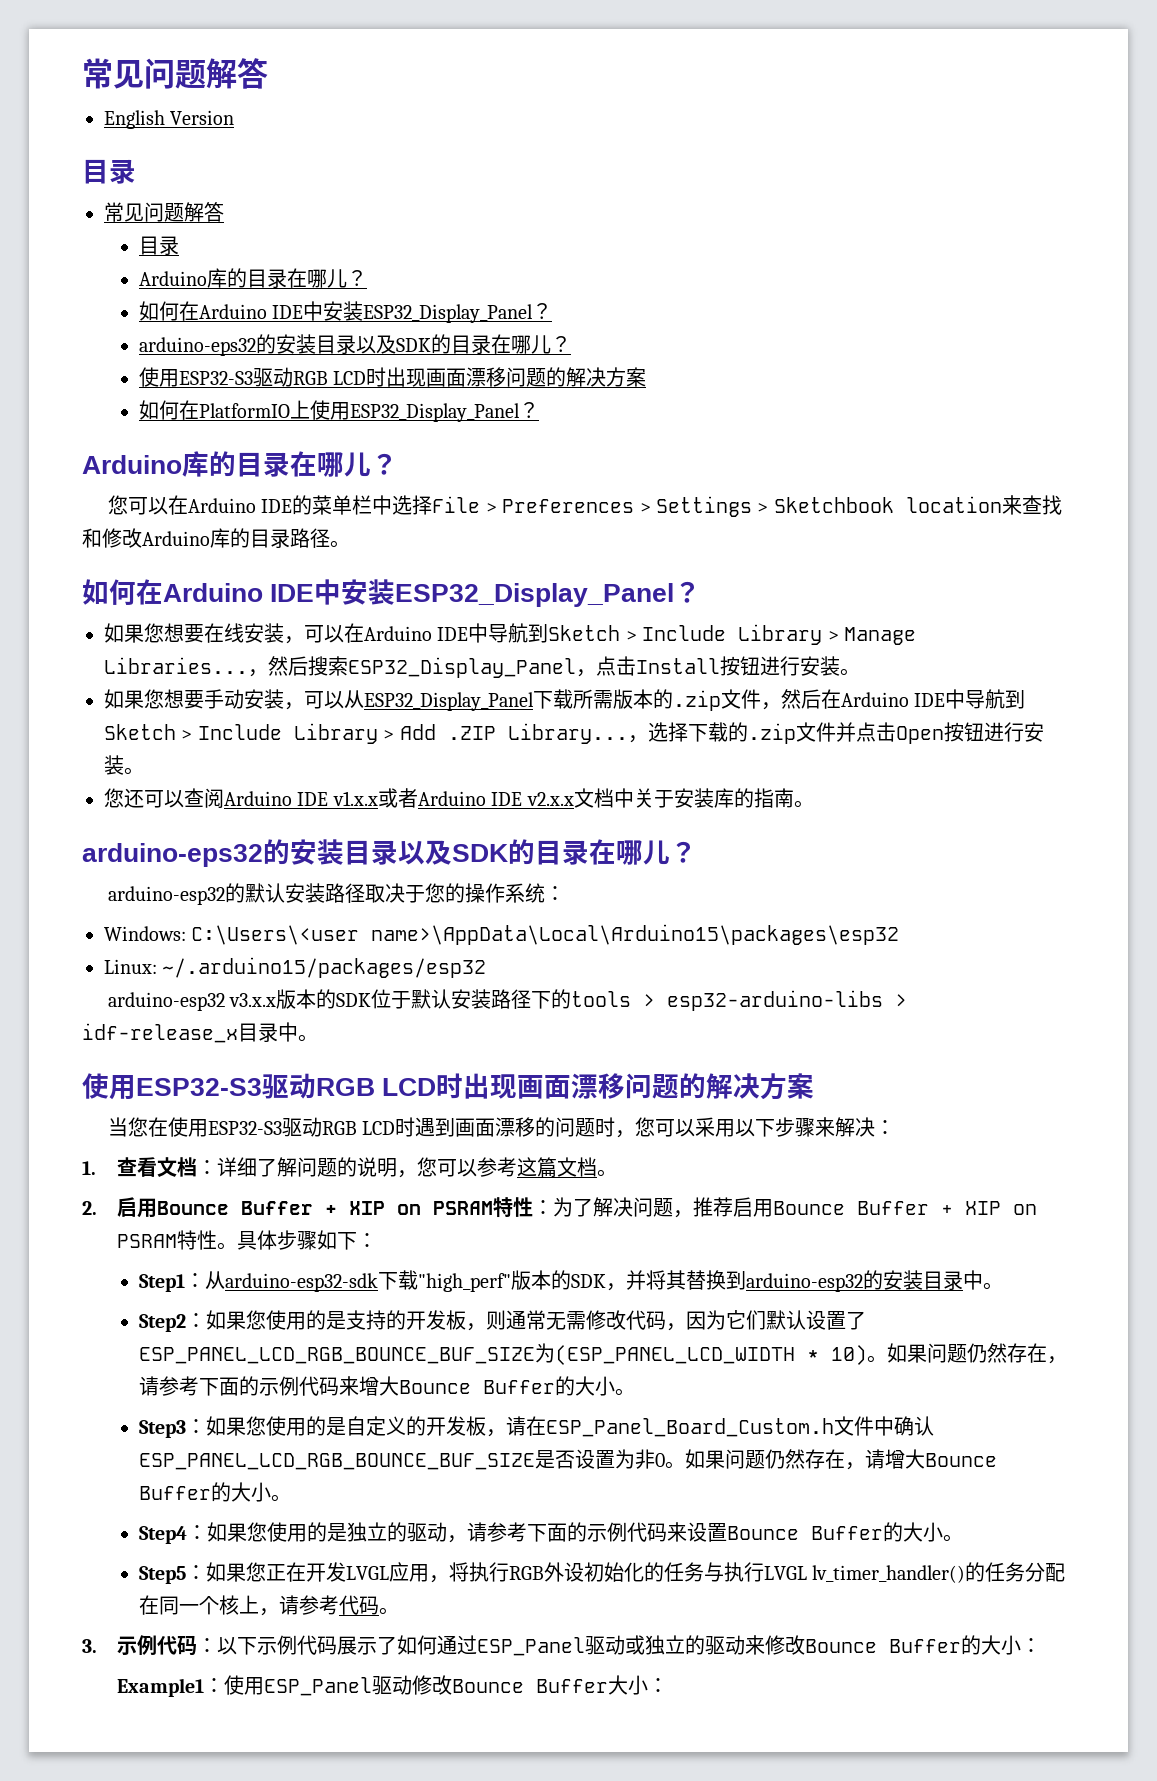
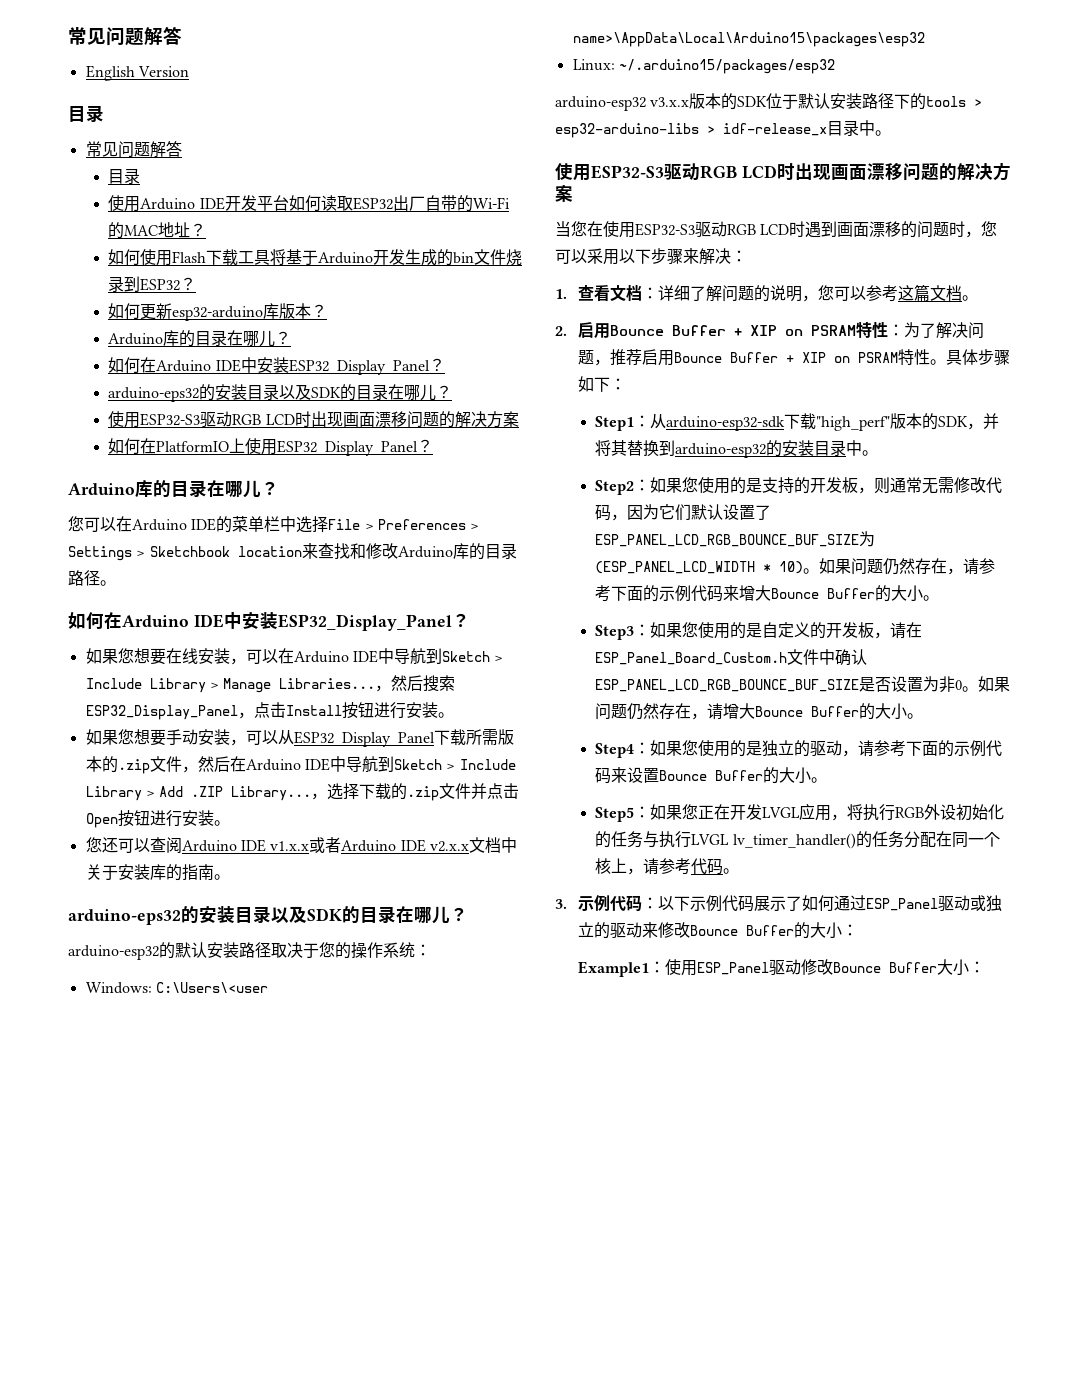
+ 使用Arduino IDE开发平台如何读取ESP32出厂自带的Wi-Fi的MAC地址？
+ 如何使用Flash下载工具将基于Arduino开发生成的bin文件烧录到ESP32？
+ 如何更新esp32-arduino库版本？

